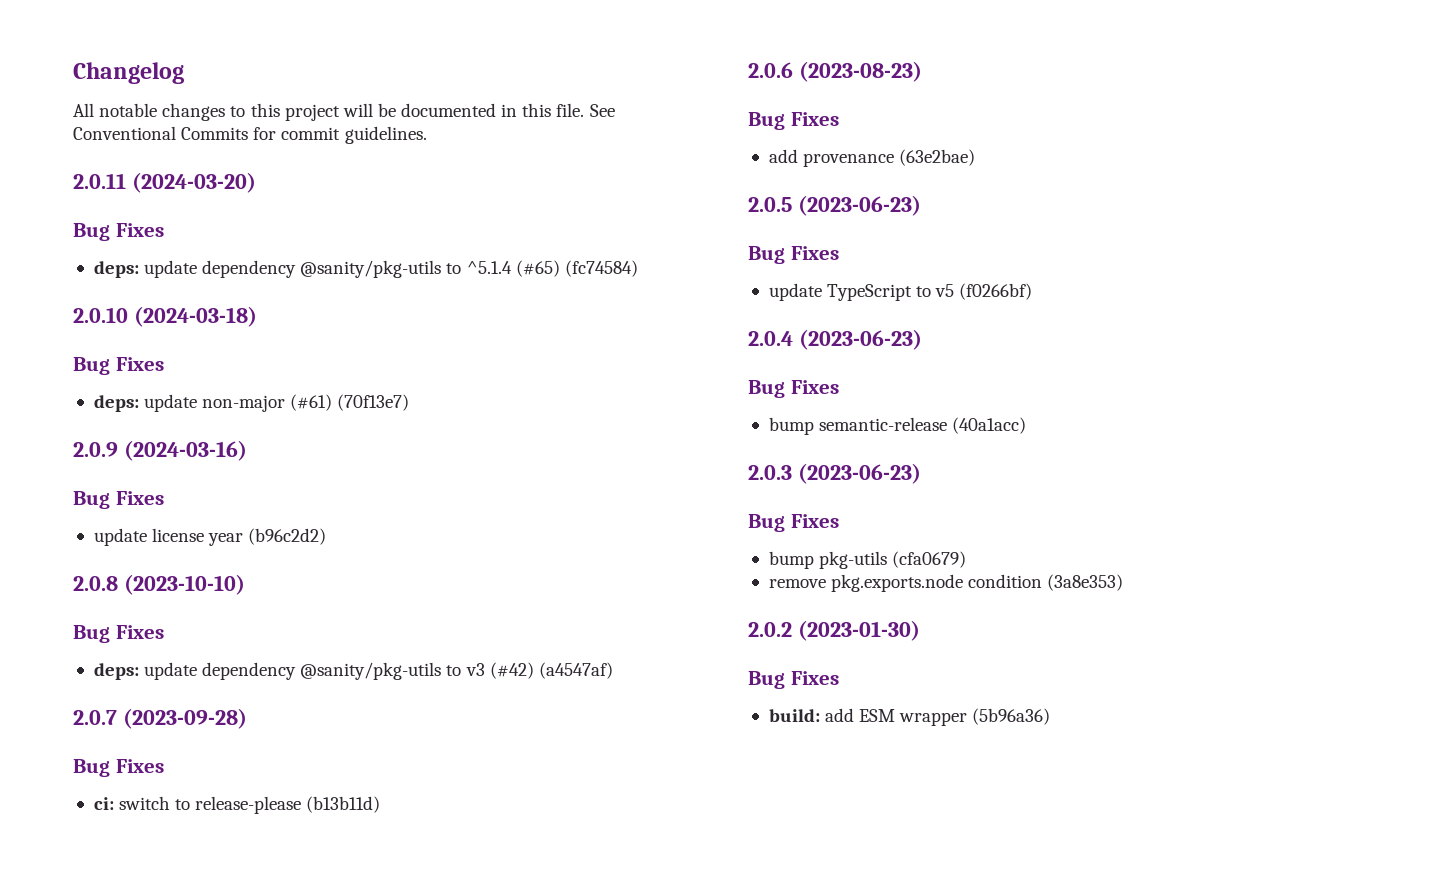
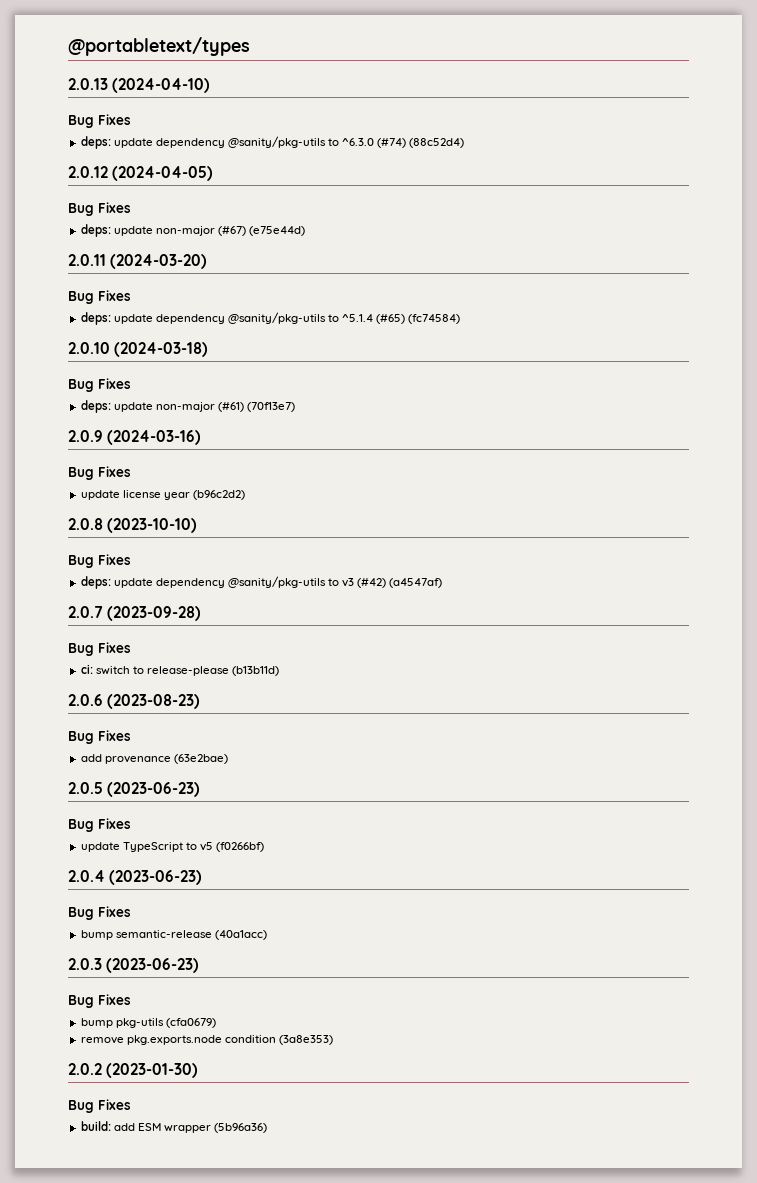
- Changelog
- All notable changes to this project will be documented in this file. See Conventional Commits for commit guidelines.
+ @portabletext/types
+ 2.0.13 (2024-04-10)
+ Bug Fixes
+ deps: update dependency @sanity/pkg-utils to ^6.3.0 (#74) (88c52d4)
+ 2.0.12 (2024-04-05)
+ Bug Fixes
+ deps: update non-major (#67) (e75e44d)

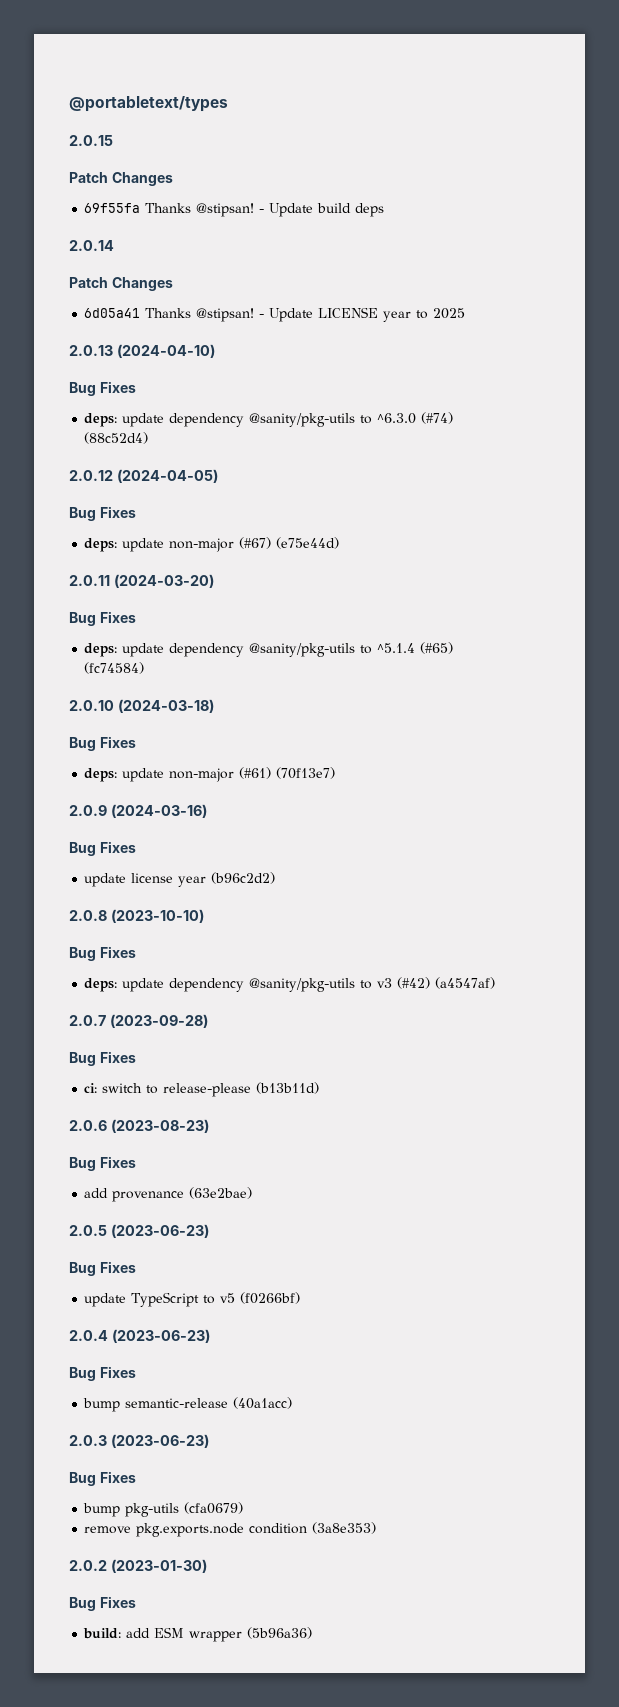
+ 2.0.15
+ Patch Changes
+ 69f55fa Thanks @stipsan! - Update build deps
+ 2.0.14
+ Patch Changes
+ 6d05a41 Thanks @stipsan! - Update LICENSE year to 2025

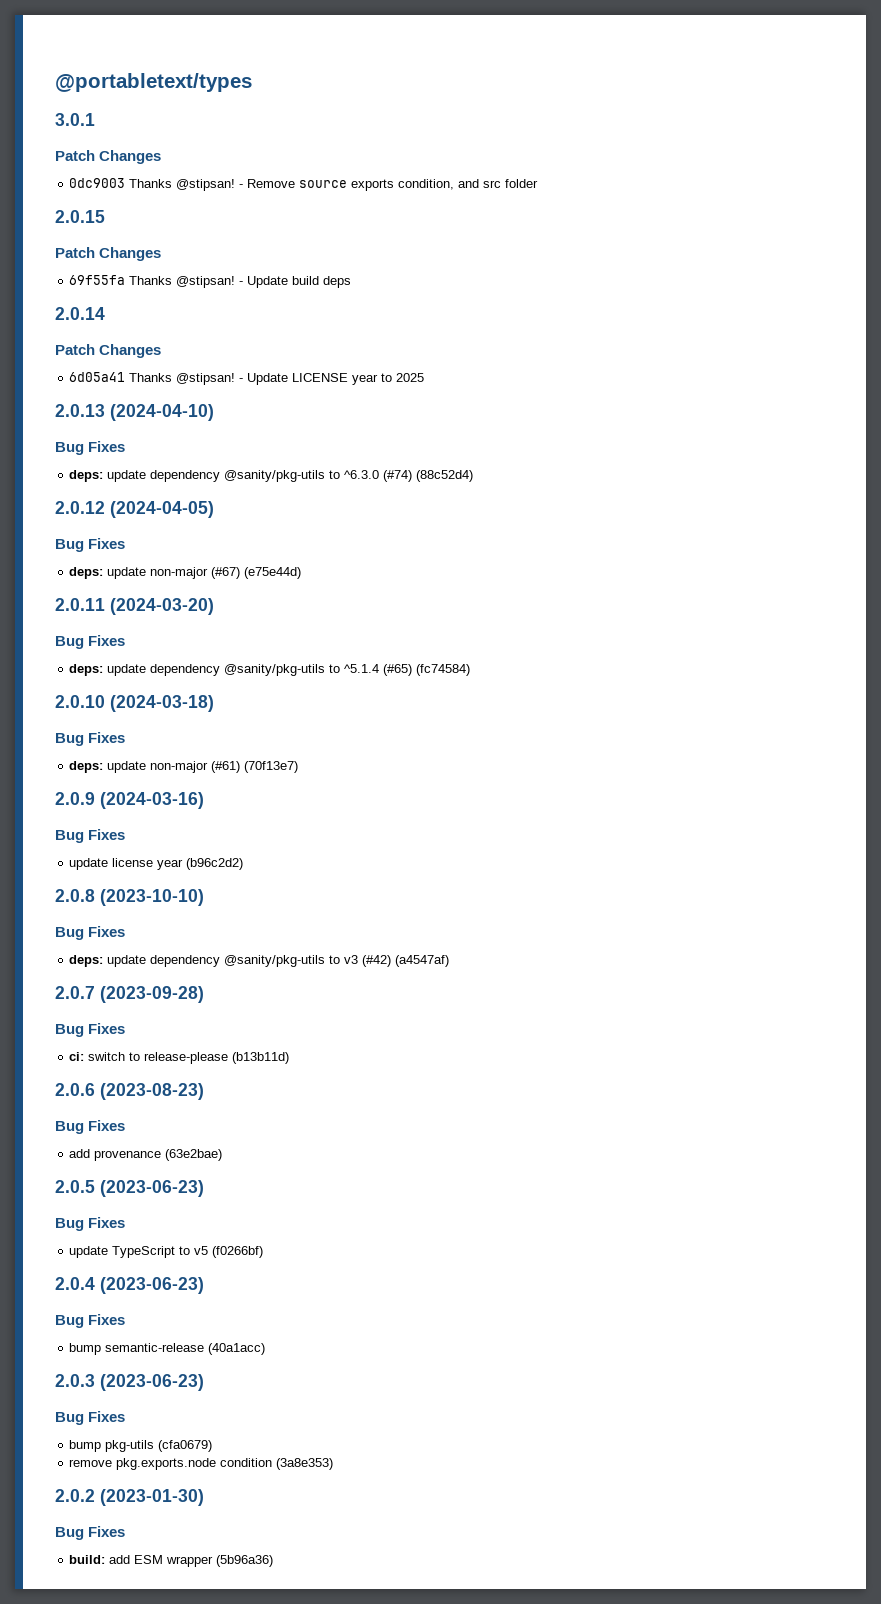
+ 3.0.1
+ Patch Changes
+ 0dc9003 Thanks @stipsan! - Remove source exports condition, and src folder

